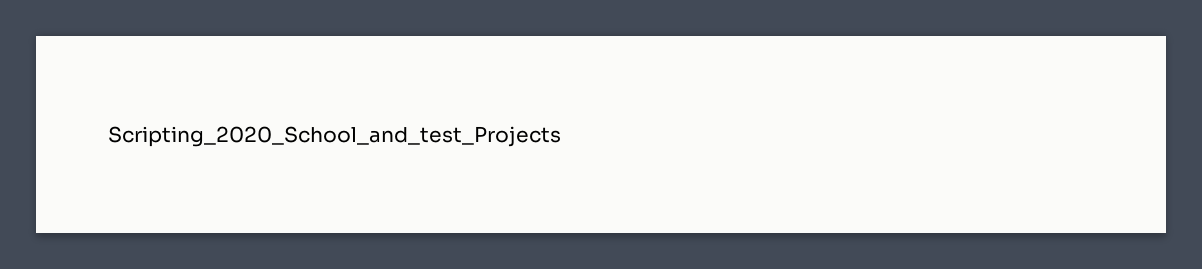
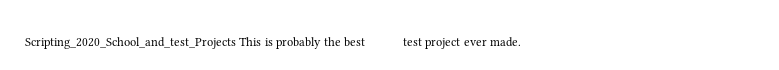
- Scripting_2020_School_and_test_Projects
+ Scripting_2020_School_and_test_Projects This is probably the best test project ever made.

